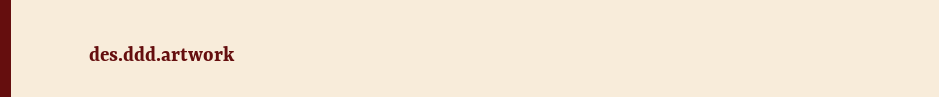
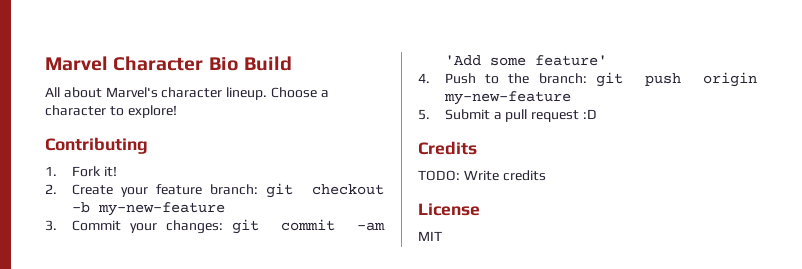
- des.ddd.artwork
+ Marvel Character Bio Build
+ All about Marvel's character lineup. Choose a character to explore!
+ Contributing
+ 1. Fork it!
+ 2. Create your feature branch: git checkout -b my-new-feature
+ 3. Commit your changes: git commit -am 'Add some feature'
+ 4. Push to the branch: git push origin my-new-feature
+ 5. Submit a pull request :D
+ Credits
+ TODO: Write credits
+ License
+ MIT

